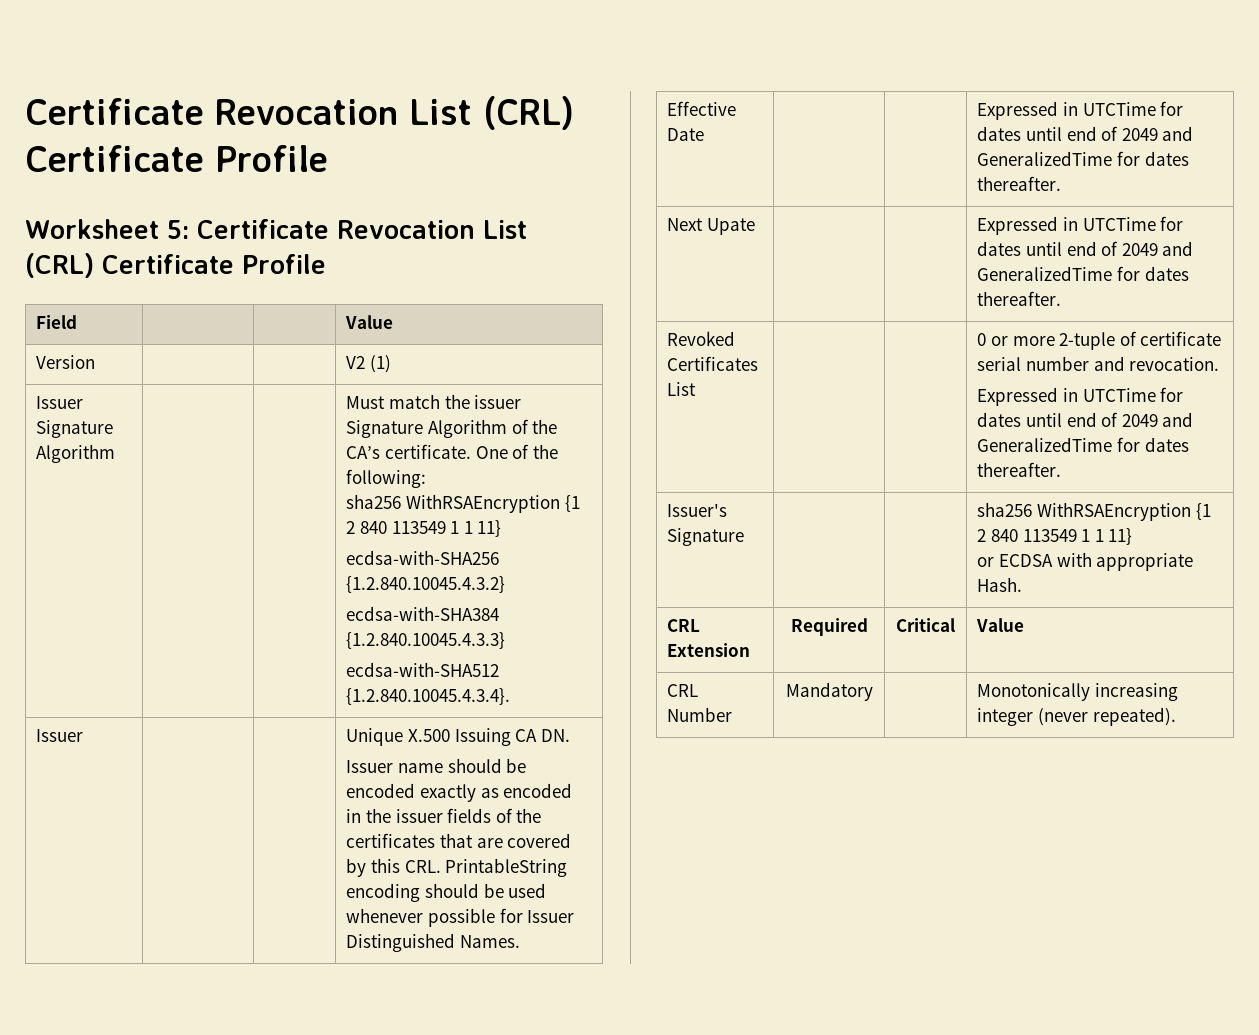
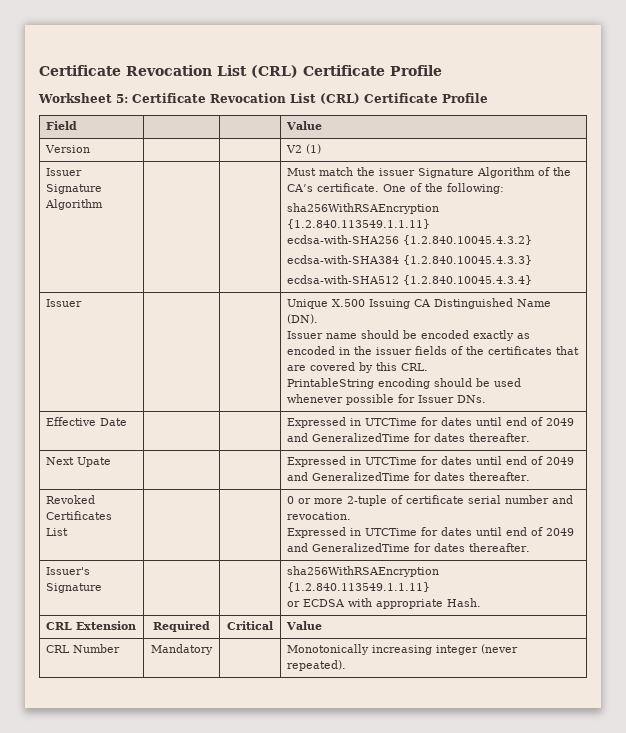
  Issuer Signature Algorithm | | | Must match the issuer Signature Algorithm of the CA’s certificate. One of the following:
- sha256 WithRSAEncryption {1 2 840 113549 1 1 11}
+ sha256WithRSAEncryption {1.2.840.113549.1.1.11}
  ecdsa-with-SHA256 {1.2.840.10045.4.3.2}
  ecdsa-with-SHA384 {1.2.840.10045.4.3.3}
- ecdsa-with-SHA512 {1.2.840.10045.4.3.4}.
+ ecdsa-with-SHA512 {1.2.840.10045.4.3.4}
- Issuer | | | Unique X.500 Issuing CA DN.
- Issuer name should be encoded exactly as encoded in the issuer fields of the certificates that are covered by this CRL. PrintableString encoding should be used whenever possible for Issuer Distinguished Names.
+ Issuer | | | Unique X.500 Issuing CA Distinguished Name (DN).
+ Issuer name should be encoded exactly as encoded in the issuer fields of the certificates that are covered by this CRL.
+ PrintableString encoding should be used whenever possible for Issuer DNs.
- Issuer's Signature | | | sha256 WithRSAEncryption {1 2 840 113549 1 1 11}
+ Issuer's Signature | | | sha256WithRSAEncryption {1.2.840.113549.1.1.11}

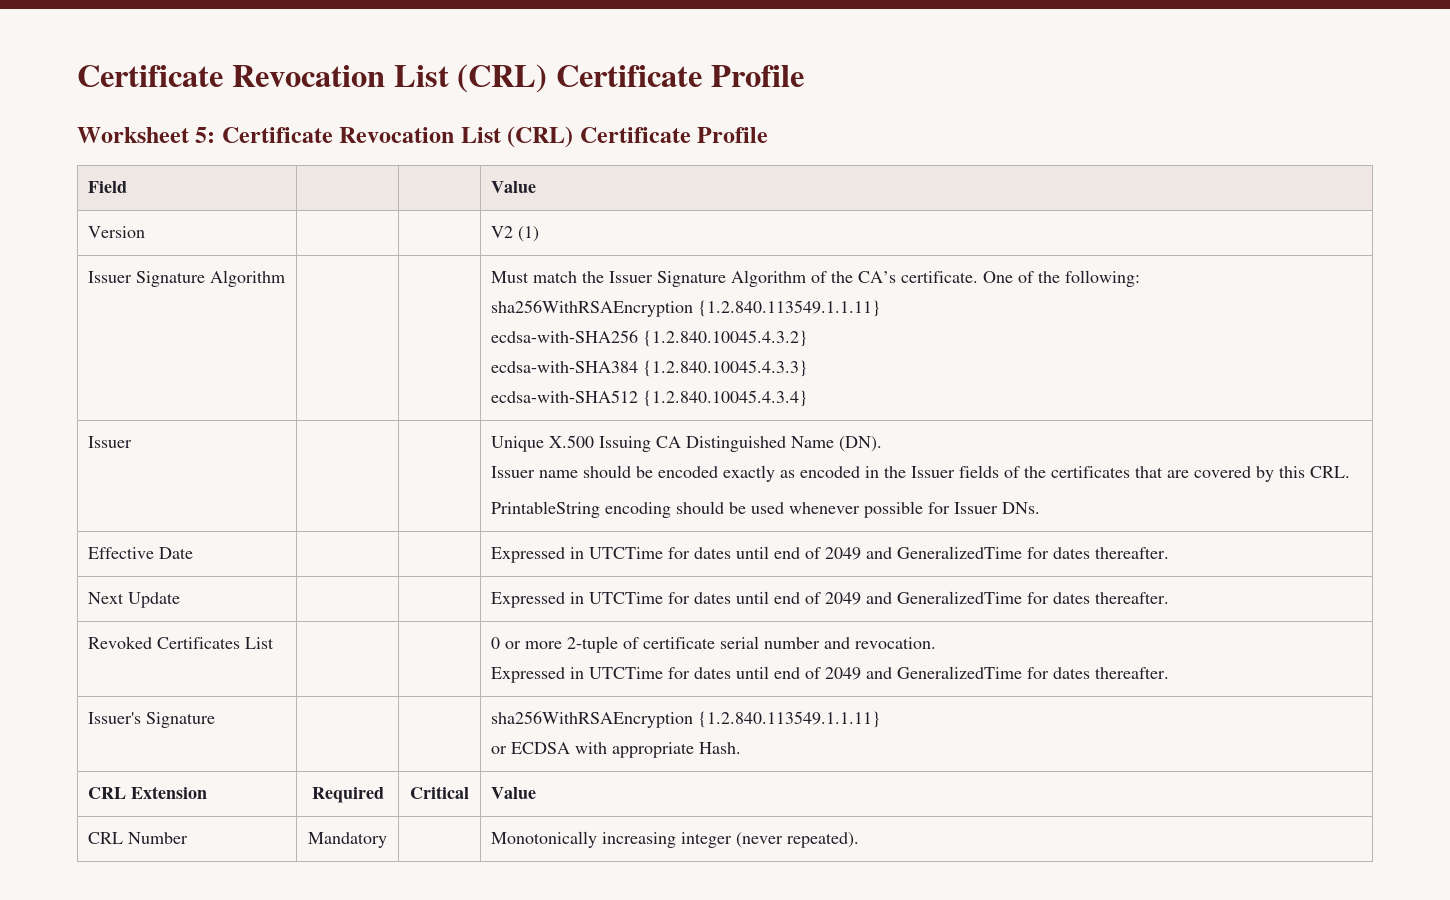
- Issuer Signature Algorithm | | | Must match the issuer Signature Algorithm of the CA’s certificate. One of the following:
+ Issuer Signature Algorithm | | | Must match the Issuer Signature Algorithm of the CA’s certificate. One of the following:
  Issuer | | | Unique X.500 Issuing CA Distinguished Name (DN).
- Issuer name should be encoded exactly as encoded in the issuer fields of the certificates that are covered by this CRL.
+ Issuer name should be encoded exactly as encoded in the Issuer fields of the certificates that are covered by this CRL.
- Next Upate | | | Expressed in UTCTime for dates until end of 2049 and GeneralizedTime for dates thereafter.
+ Next Update | | | Expressed in UTCTime for dates until end of 2049 and GeneralizedTime for dates thereafter.

